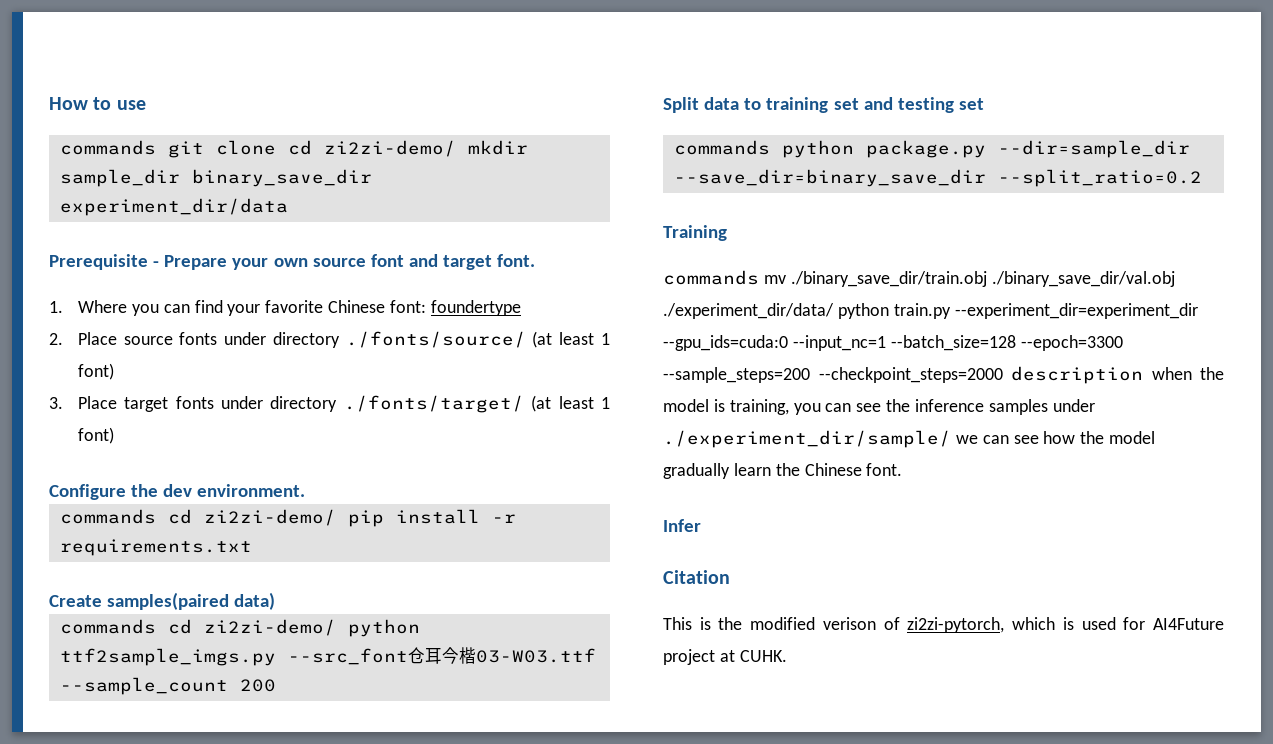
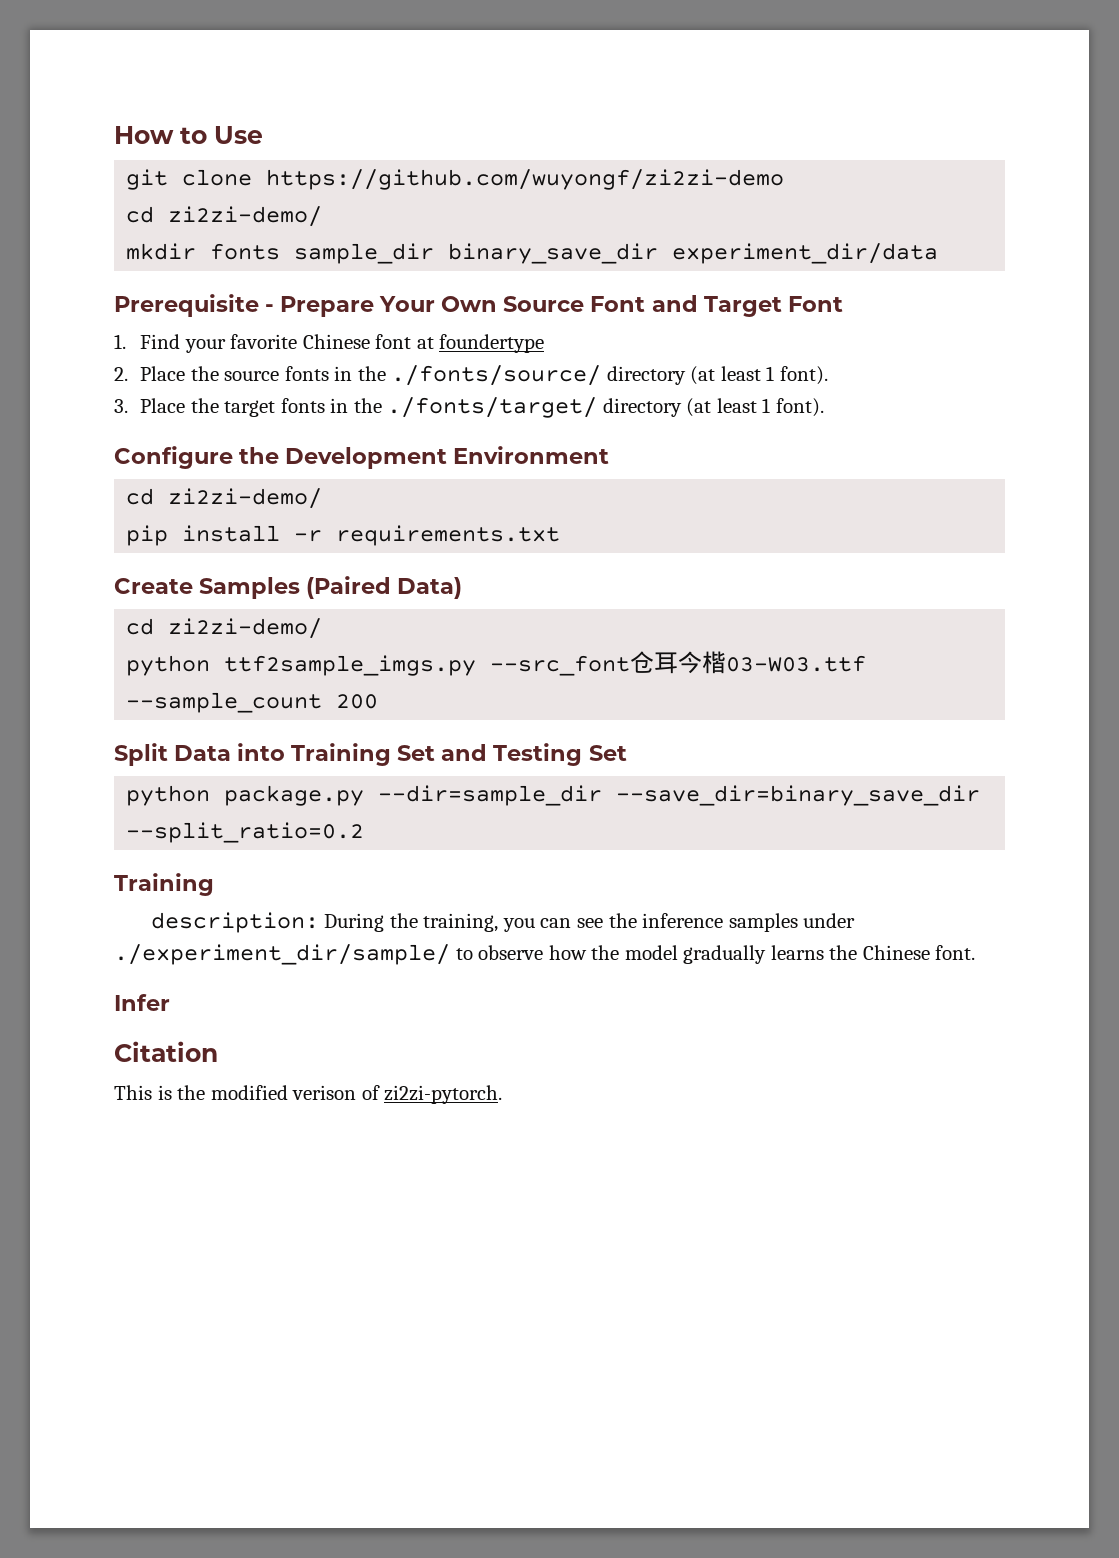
- How to use
- commands git clone cd zi2zi-demo/ mkdir sample_dir binary_save_dir experiment_dir/data
+ How to Use
+ git clone https://github.com/wuyongf/zi2zi-demo
+ cd zi2zi-demo/
+ mkdir fonts sample_dir binary_save_dir experiment_dir/data
- Prerequisite - Prepare your own source font and target font.
- 1. Where you can find your favorite Chinese font: foundertype
+ Prerequisite - Prepare Your Own Source Font and Target Font
+ 1. Find your favorite Chinese font at foundertype
- 2. Place source fonts under directory ./fonts/source/ (at least 1 font)
+ 2. Place the source fonts in the ./fonts/source/ directory (at least 1 font).
- 3. Place target fonts under directory ./fonts/target/ (at least 1 font)
+ 3. Place the target fonts in the ./fonts/target/ directory (at least 1 font).
- Configure the dev environment.
- commands cd zi2zi-demo/ pip install -r requirements.txt
+ Configure the Development Environment
+ cd zi2zi-demo/
+ pip install -r requirements.txt
- Create samples(paired data)
- commands cd zi2zi-demo/ python ttf2sample_imgs.py --src_font仓耳今楷03-W03.ttf --sample_count 200
+ Create Samples (Paired Data)
+ cd zi2zi-demo/
+ python ttf2sample_imgs.py --src_font仓耳今楷03-W03.ttf --sample_count 200
- Split data to training set and testing set
- commands python package.py --dir=sample_dir --save_dir=binary_save_dir --split_ratio=0.2
+ Split Data into Training Set and Testing Set
+ python package.py --dir=sample_dir --save_dir=binary_save_dir --split_ratio=0.2
- commands mv ./binary_save_dir/train.obj ./binary_save_dir/val.obj ./experiment_dir/data/ python train.py --experiment_dir=experiment_dir --gpu_ids=cuda:0 --input_nc=1 --batch_size=128 --epoch=3300 --sample_steps=200 --checkpoint_steps=2000 description when the model is training, you can see the inference samples under ./experiment_dir/sample/ we can see how the model gradually learn the Chinese font.
+ description: During the training, you can see the inference samples under ./experiment_dir/sample/ to observe how the model gradually learns the Chinese font.
- This is the modified verison of zi2zi-pytorch, which is used for AI4Future project at CUHK.
+ This is the modified verison of zi2zi-pytorch.

